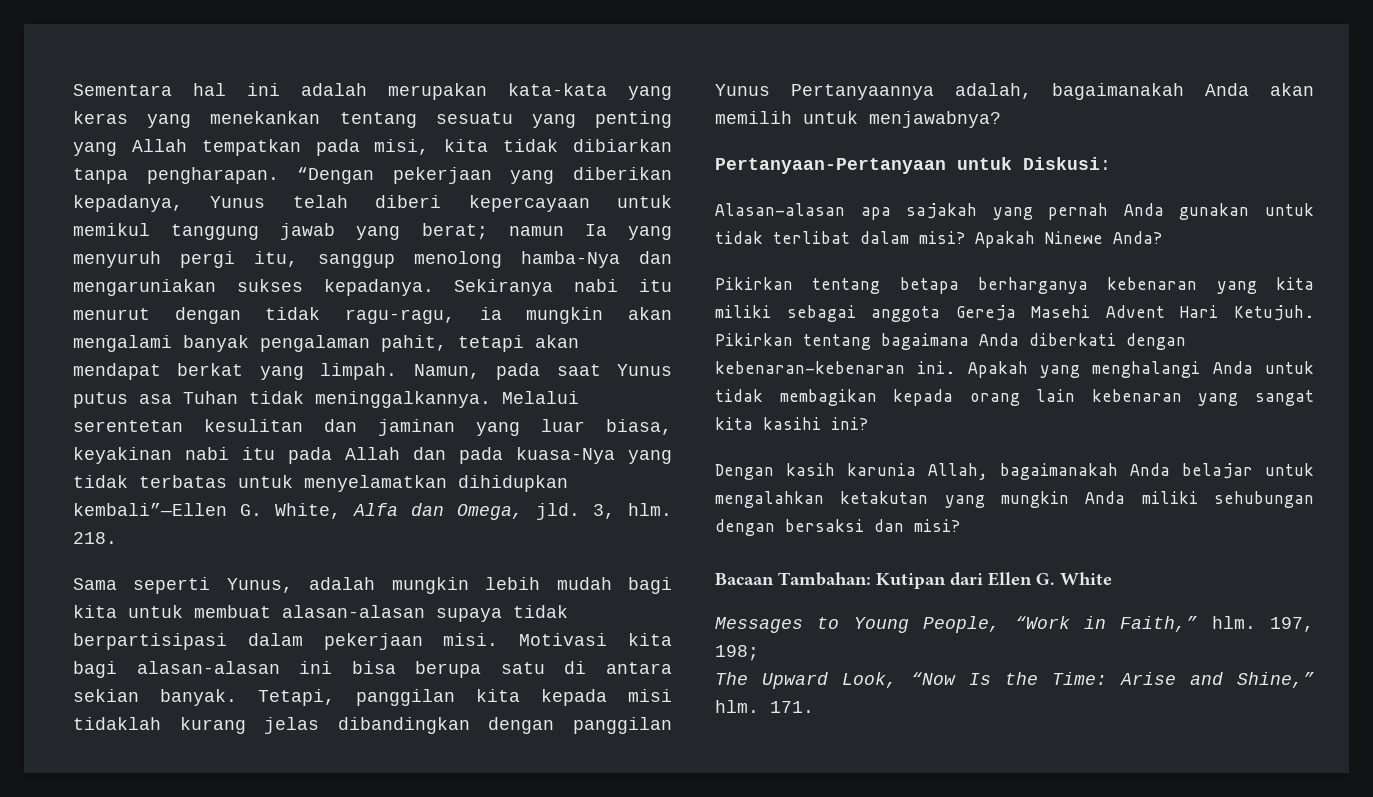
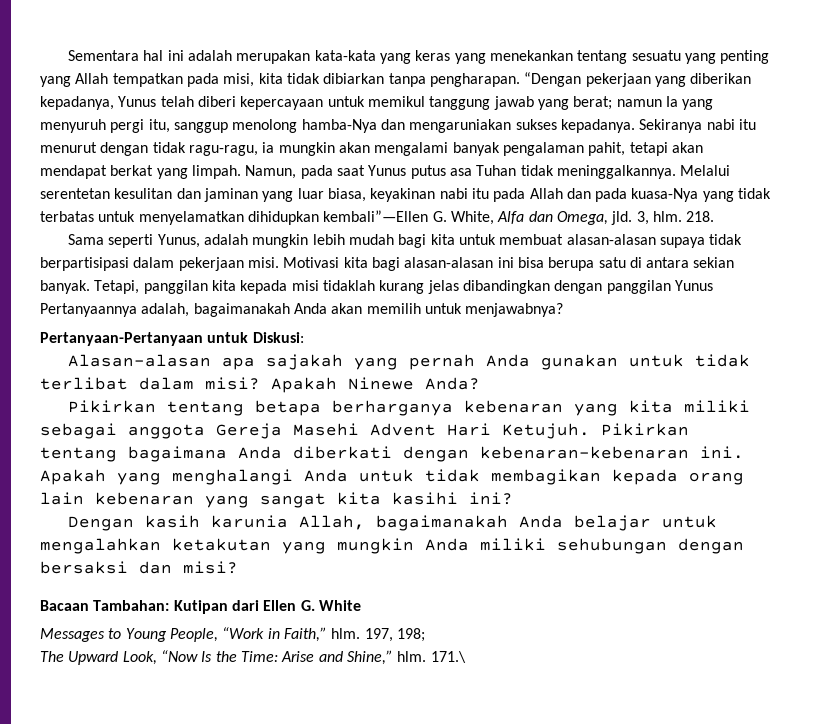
- 171.
+ 171.\

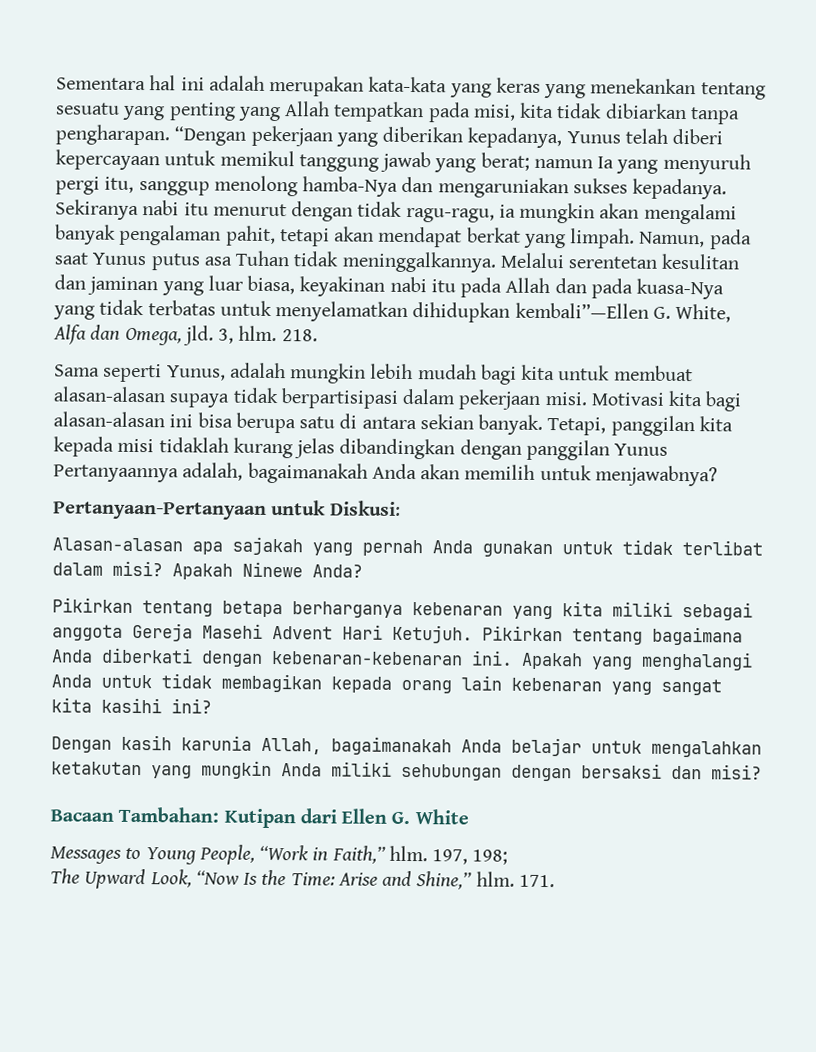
- 171.\
+ 171.

